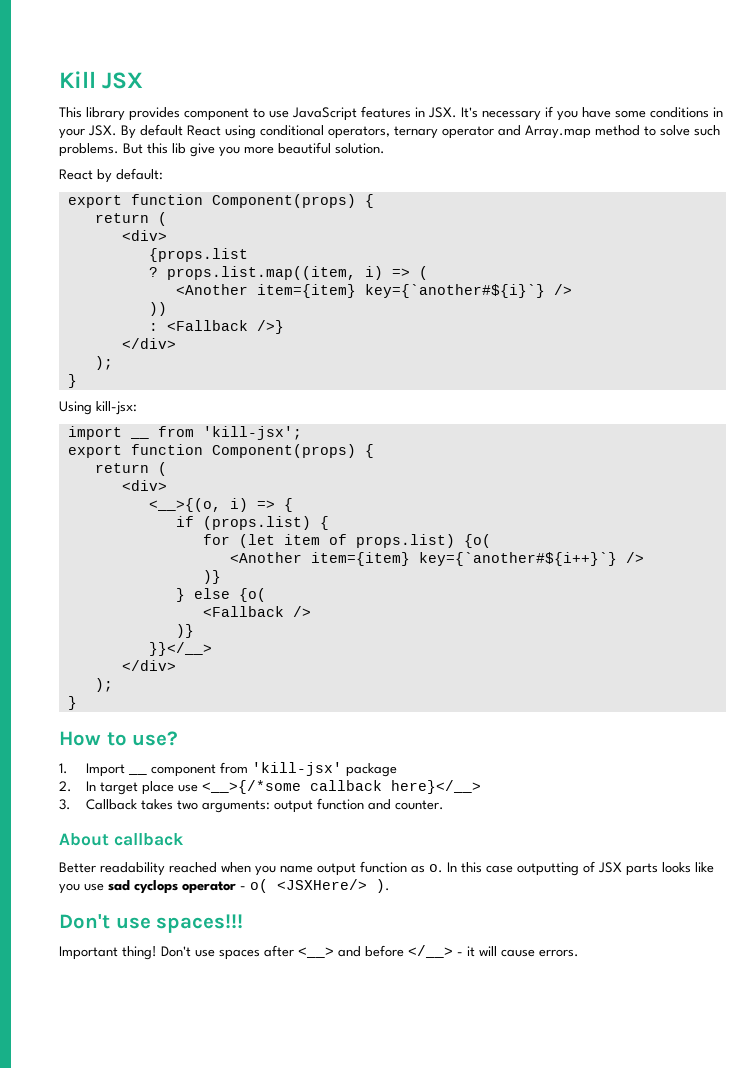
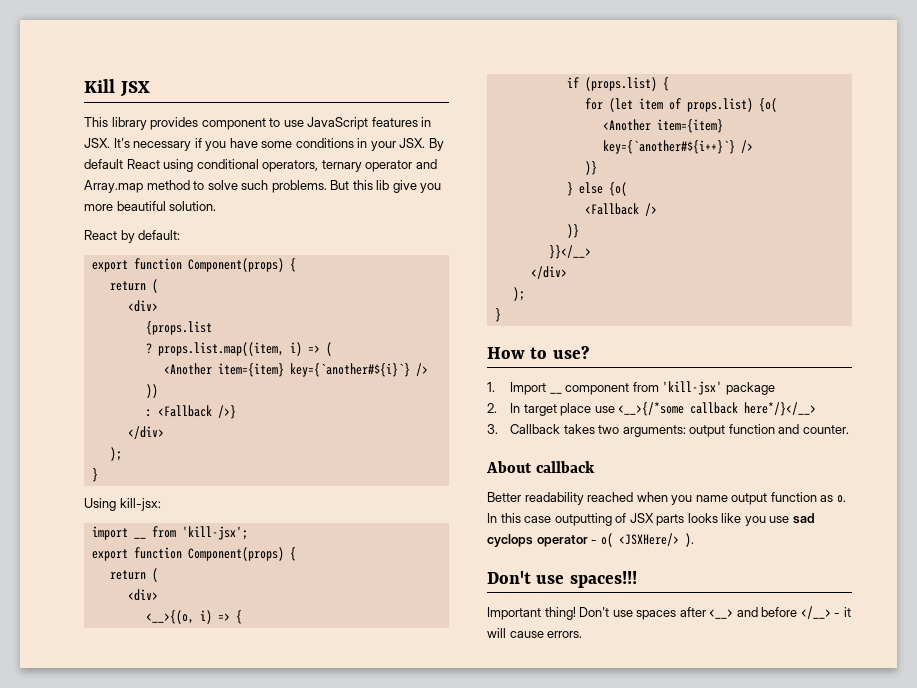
- 2. In target place use <__>{/*some callback here}</__>
+ 2. In target place use <__>{/*some callback here*/}</__>

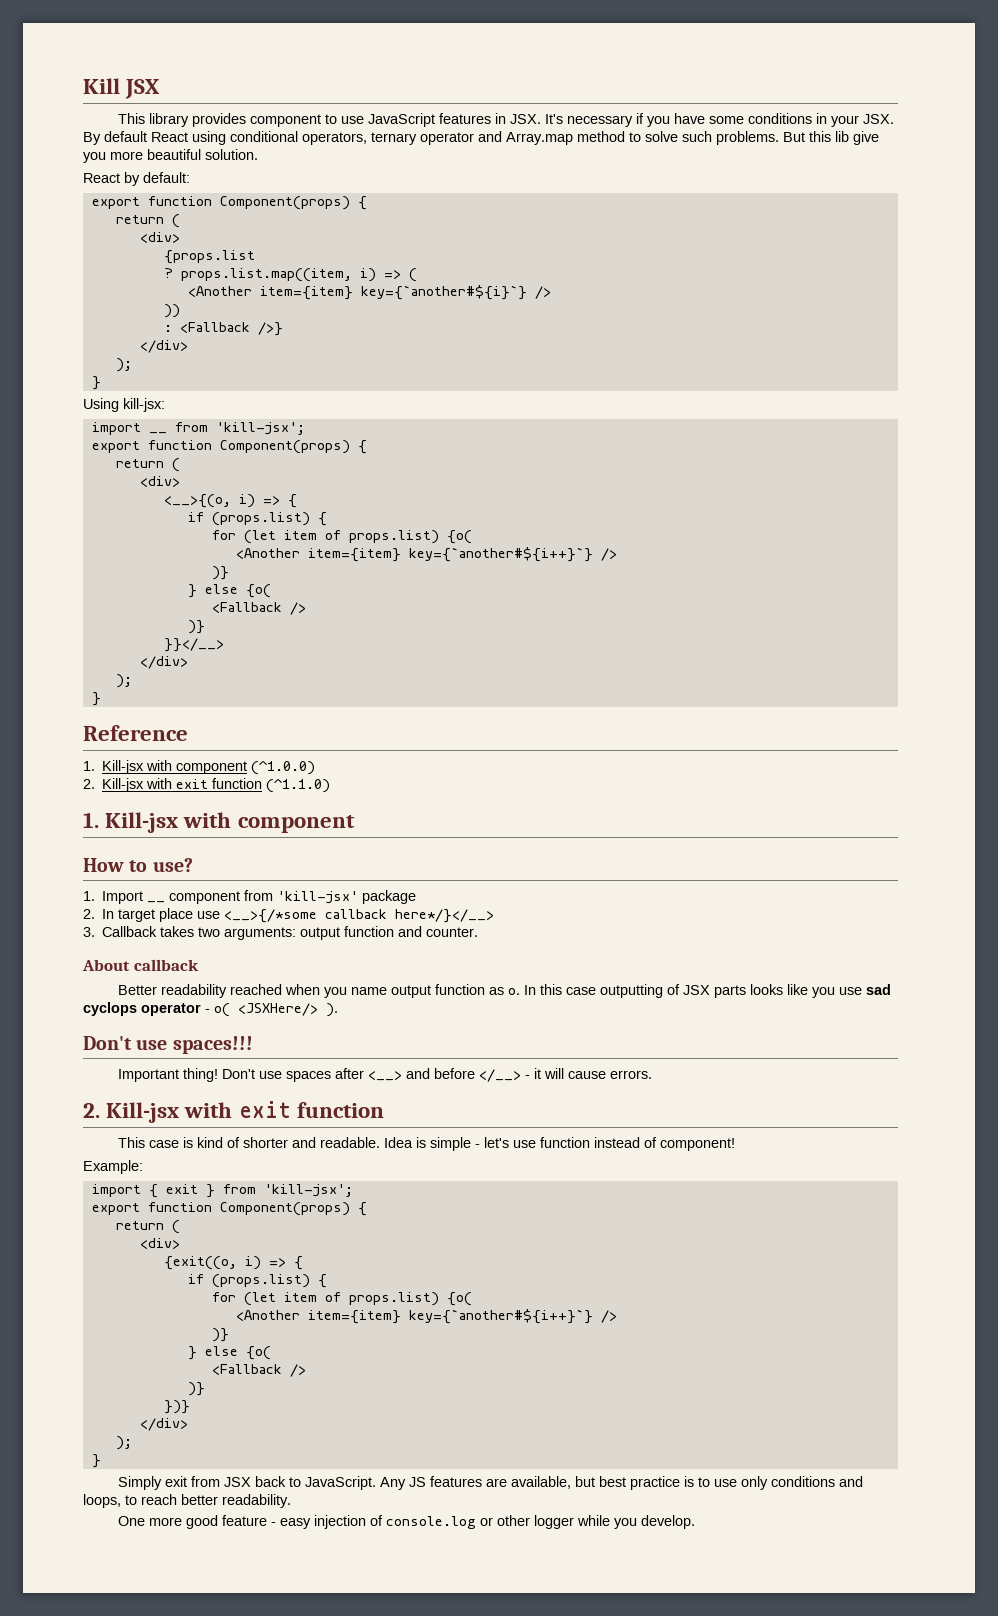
+ Reference
+ 1. Kill-jsx with component (^1.0.0)
+ 2. Kill-jsx with exit function (^1.1.0)
+ 1. Kill-jsx with component
  Don't use spaces after <__> and before </__> - it will cause errors.
+ 2. Kill-jsx with exit function
+ This case is kind of shorter and readable. Idea is simple - let's use function instead of component!
+ Example:
+ import { exit } from 'kill-jsx';
+ export function Component(props) {
+ return (
+ <div>
+ {exit((o, i) => {
+ if (props.list) {
+ for (let item of props.list) {o(
+ <Another item={item} key={`another#${i++}`} />
+ )}
+ } else {o(
+ <Fallback />
+ )}
+ })}
+ </div>
+ );
+ }
+ Simply exit from JSX back to JavaScript. Any JS features are available, but best practice is to use only conditions and loops, to reach better readability.
+ One more good feature - easy injection of console.log or other logger while you develop.

